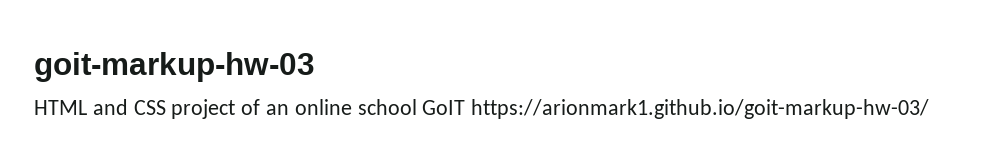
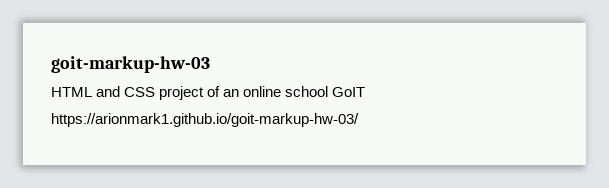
- HTML and CSS project of an online school GoIT https://arionmark1.github.io/goit-markup-hw-03/
+ HTML and CSS project of an online school GoIT
+ https://arionmark1.github.io/goit-markup-hw-03/

